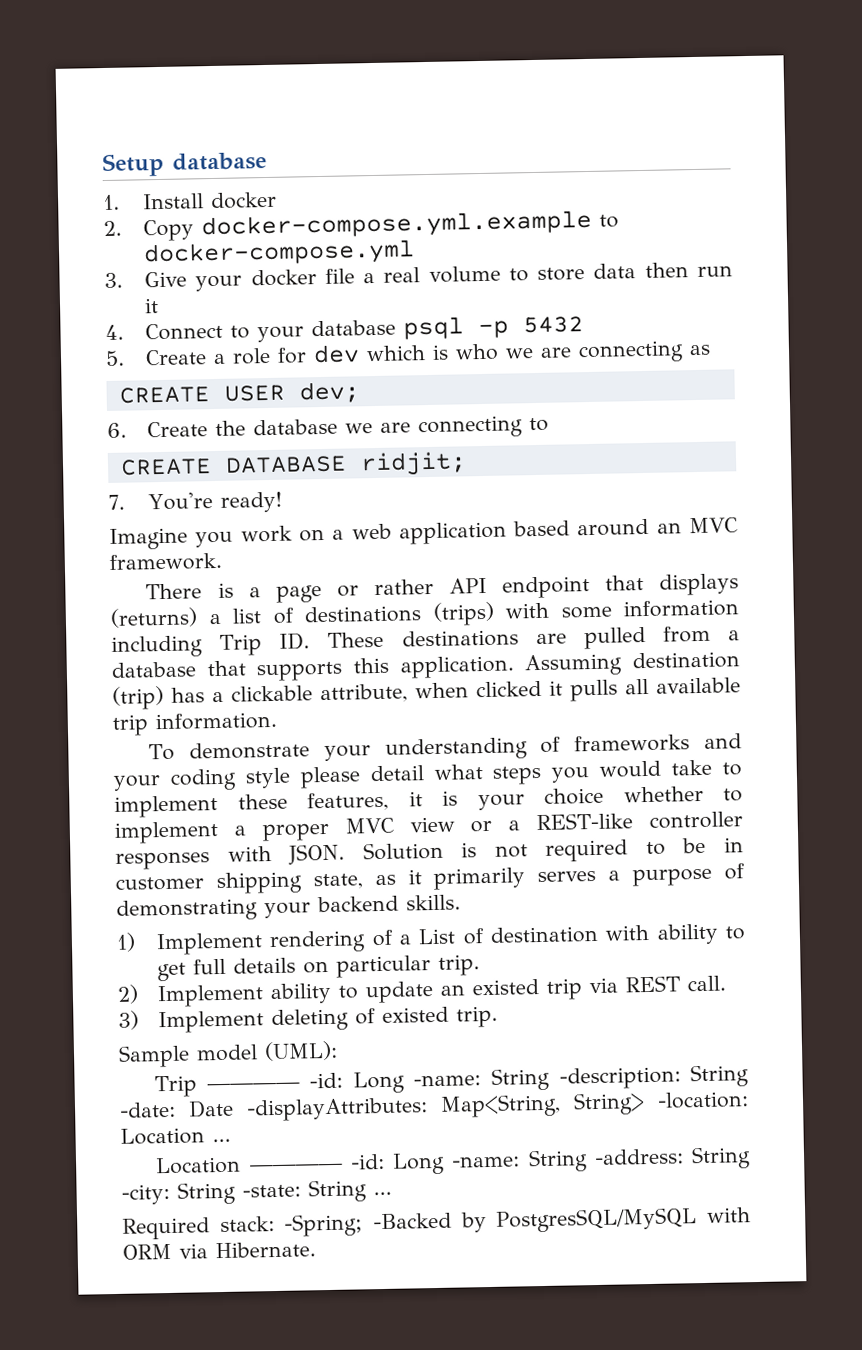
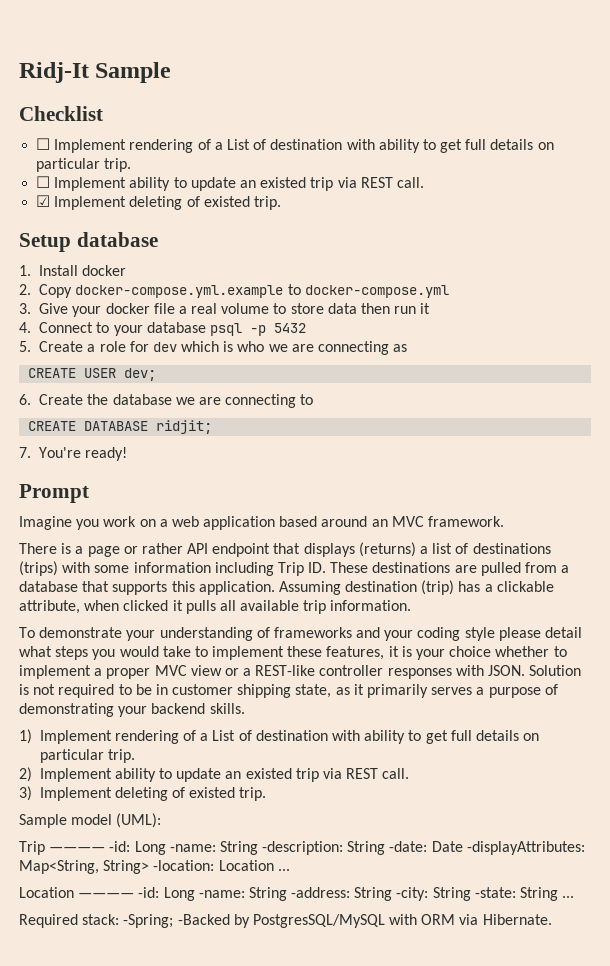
+ Ridj-It Sample
+ Checklist
+ ☐ Implement rendering of a List of destination with ability to get full details on particular trip.
+ ☐ Implement ability to update an existed trip via REST call.
+ ☑ Implement deleting of existed trip.
+ Prompt

